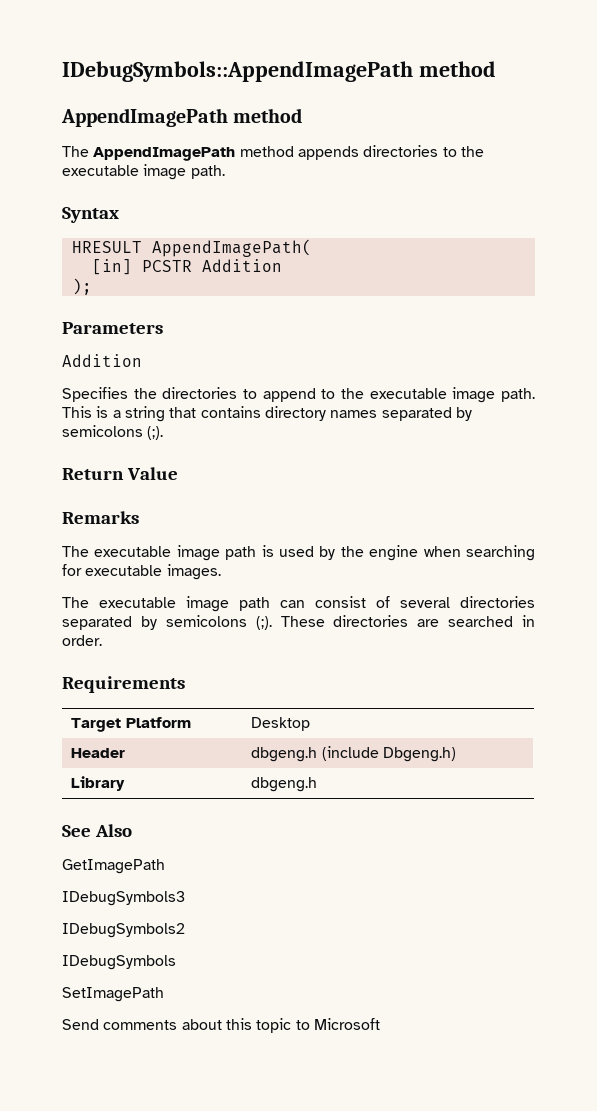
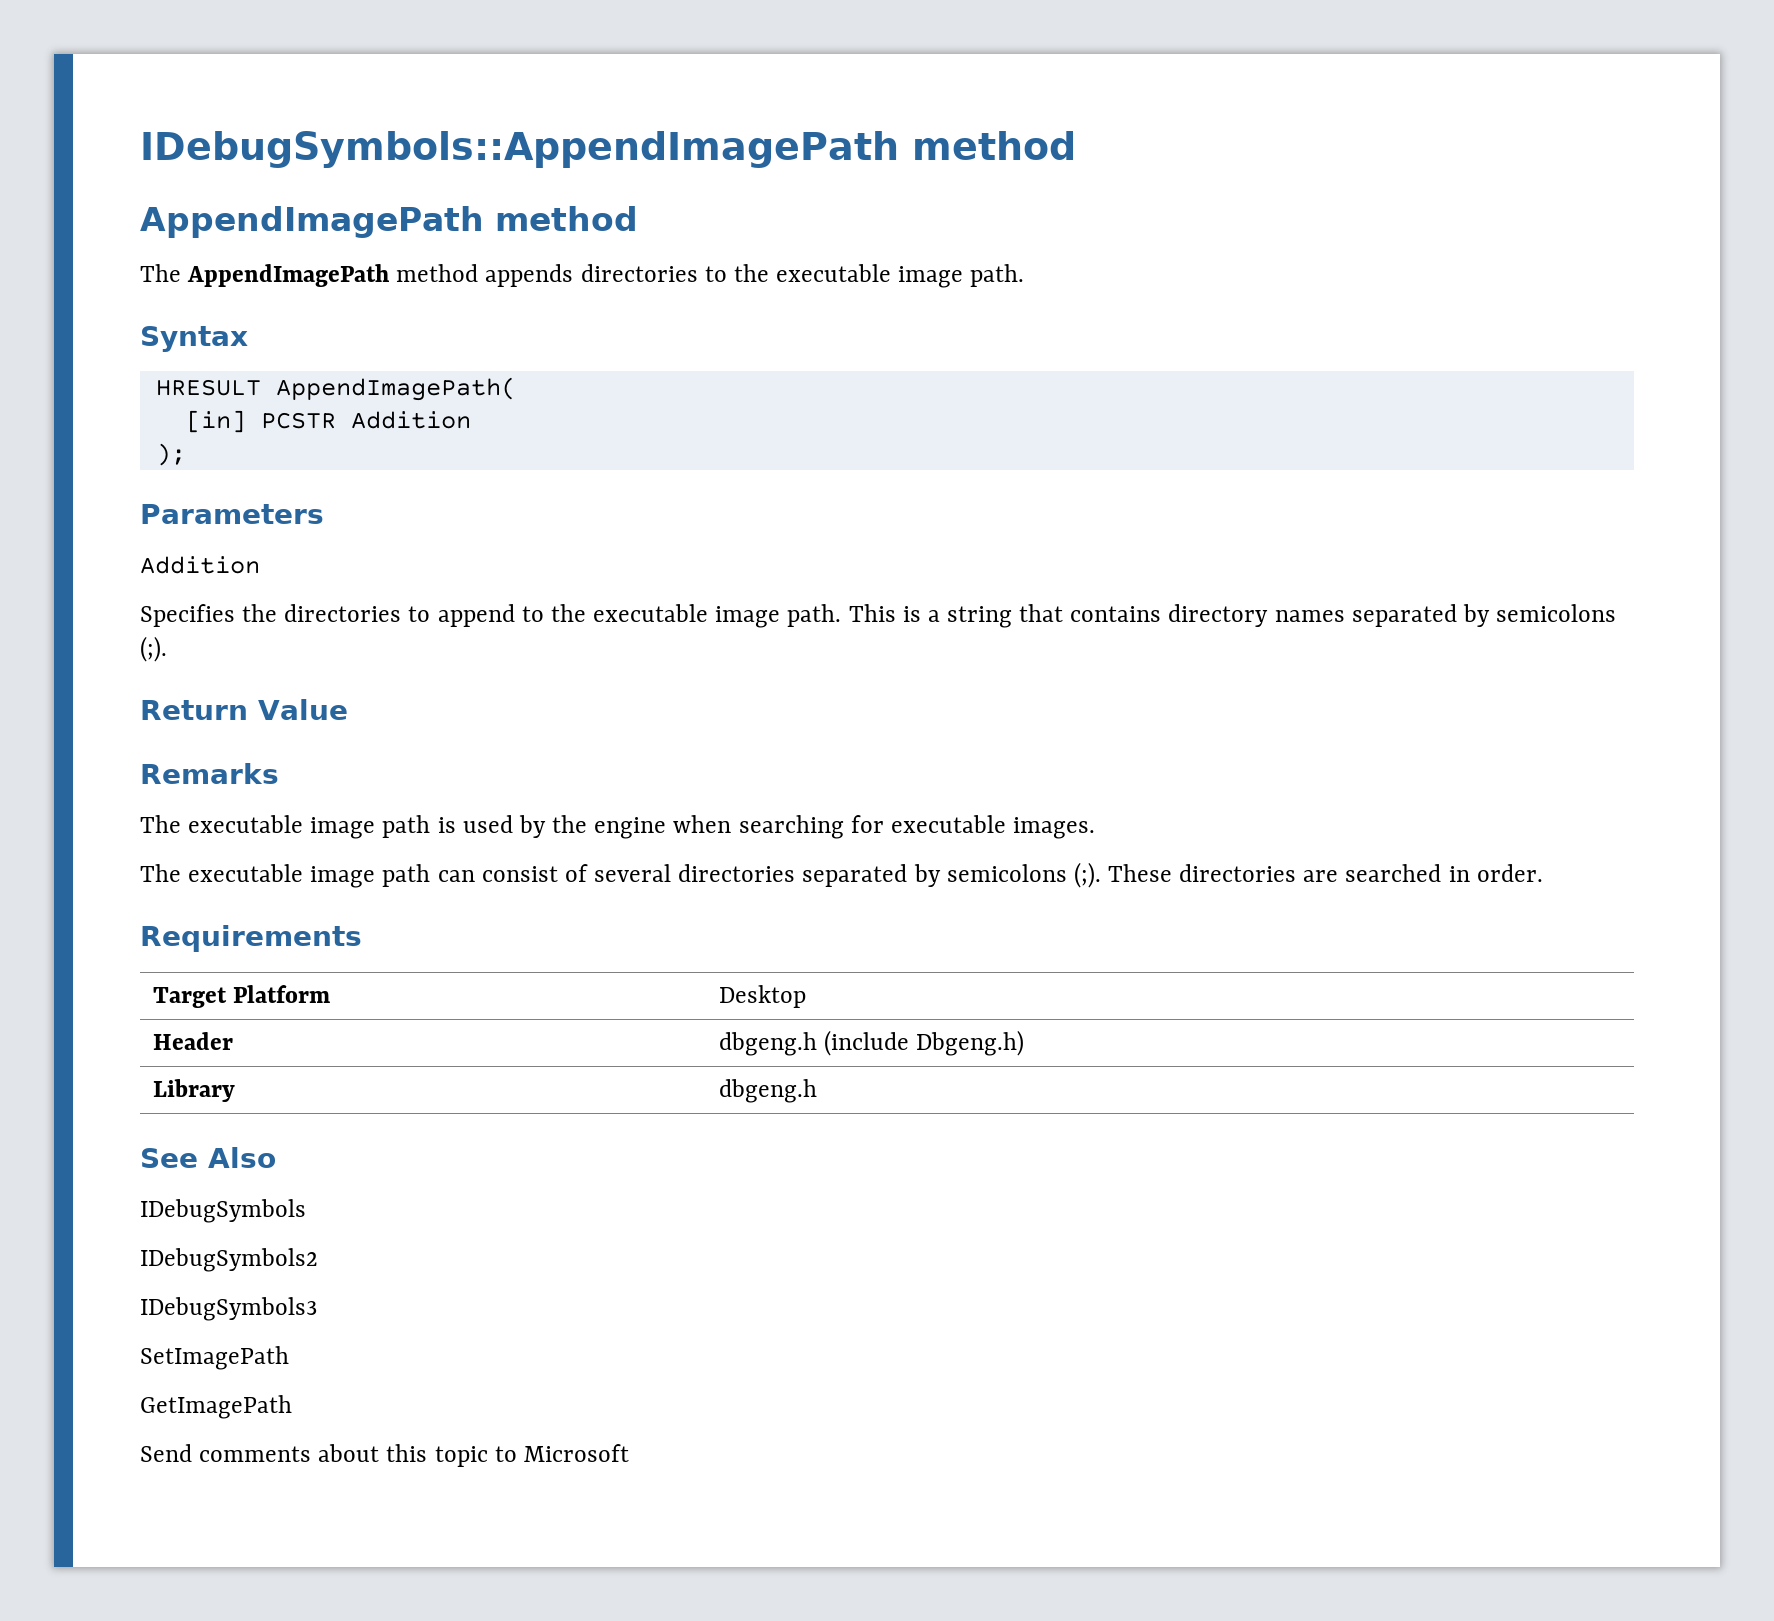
- GetImagePath
+ IDebugSymbols
+ IDebugSymbols2
- IDebugSymbols2
- IDebugSymbols
  SetImagePath
+ GetImagePath

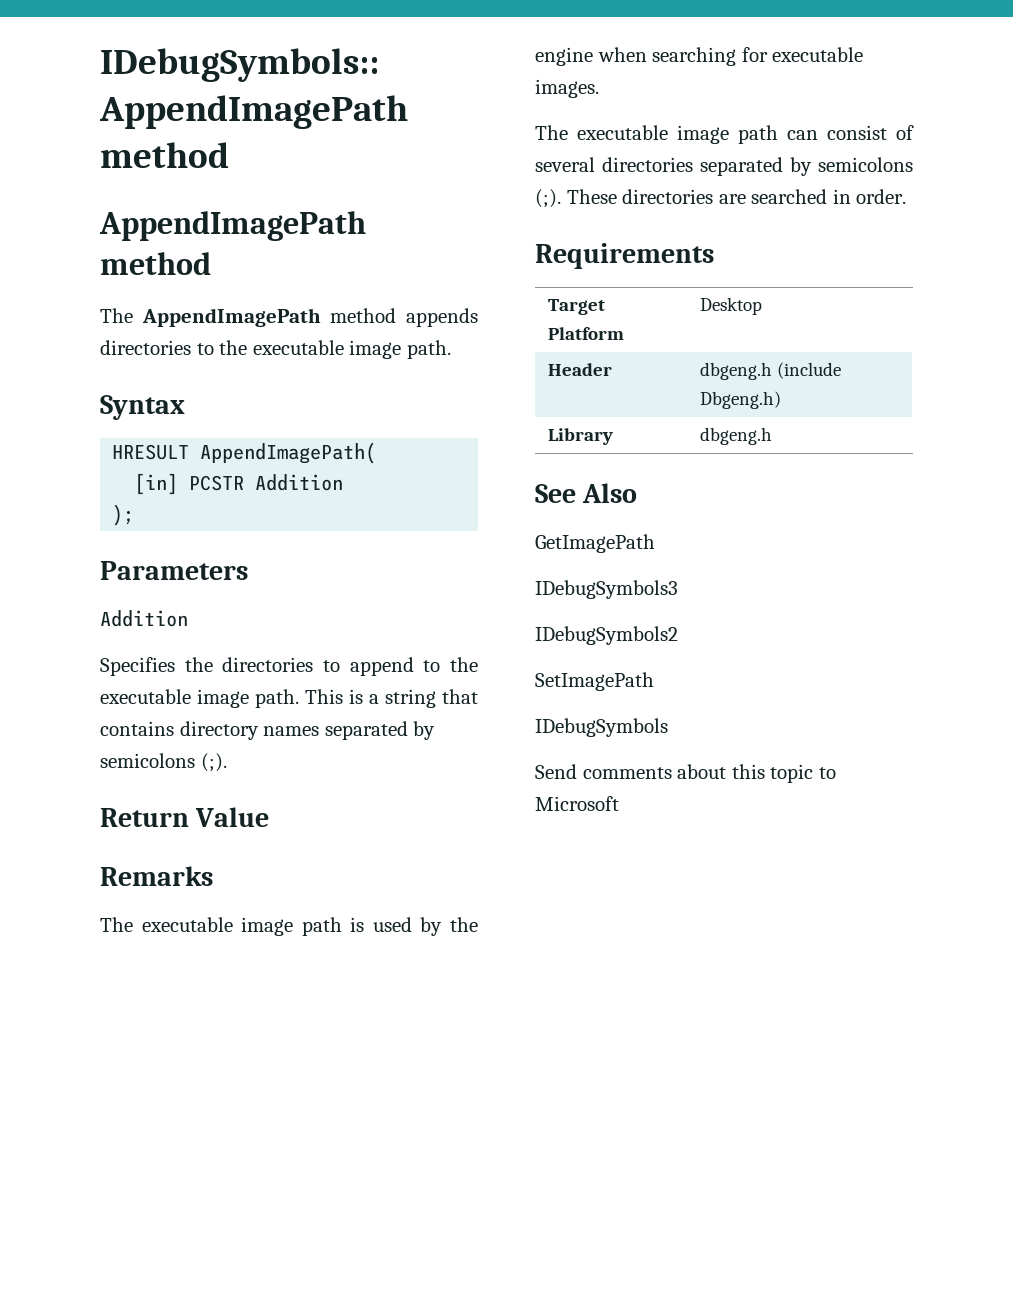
- IDebugSymbols
+ GetImagePath
+ IDebugSymbols3
- IDebugSymbols3
- GetImagePath
+ IDebugSymbols

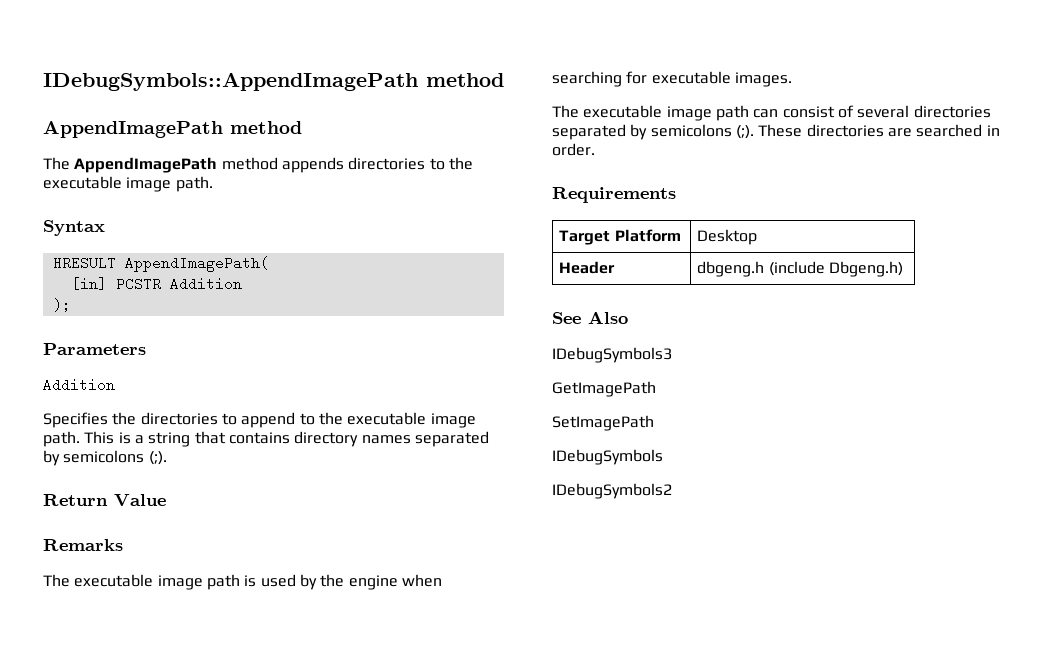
- Library | dbgeng.h
- GetImagePath
- IDebugSymbols2
+ GetImagePath
- Send comments about this topic to Microsoft
+ IDebugSymbols2

